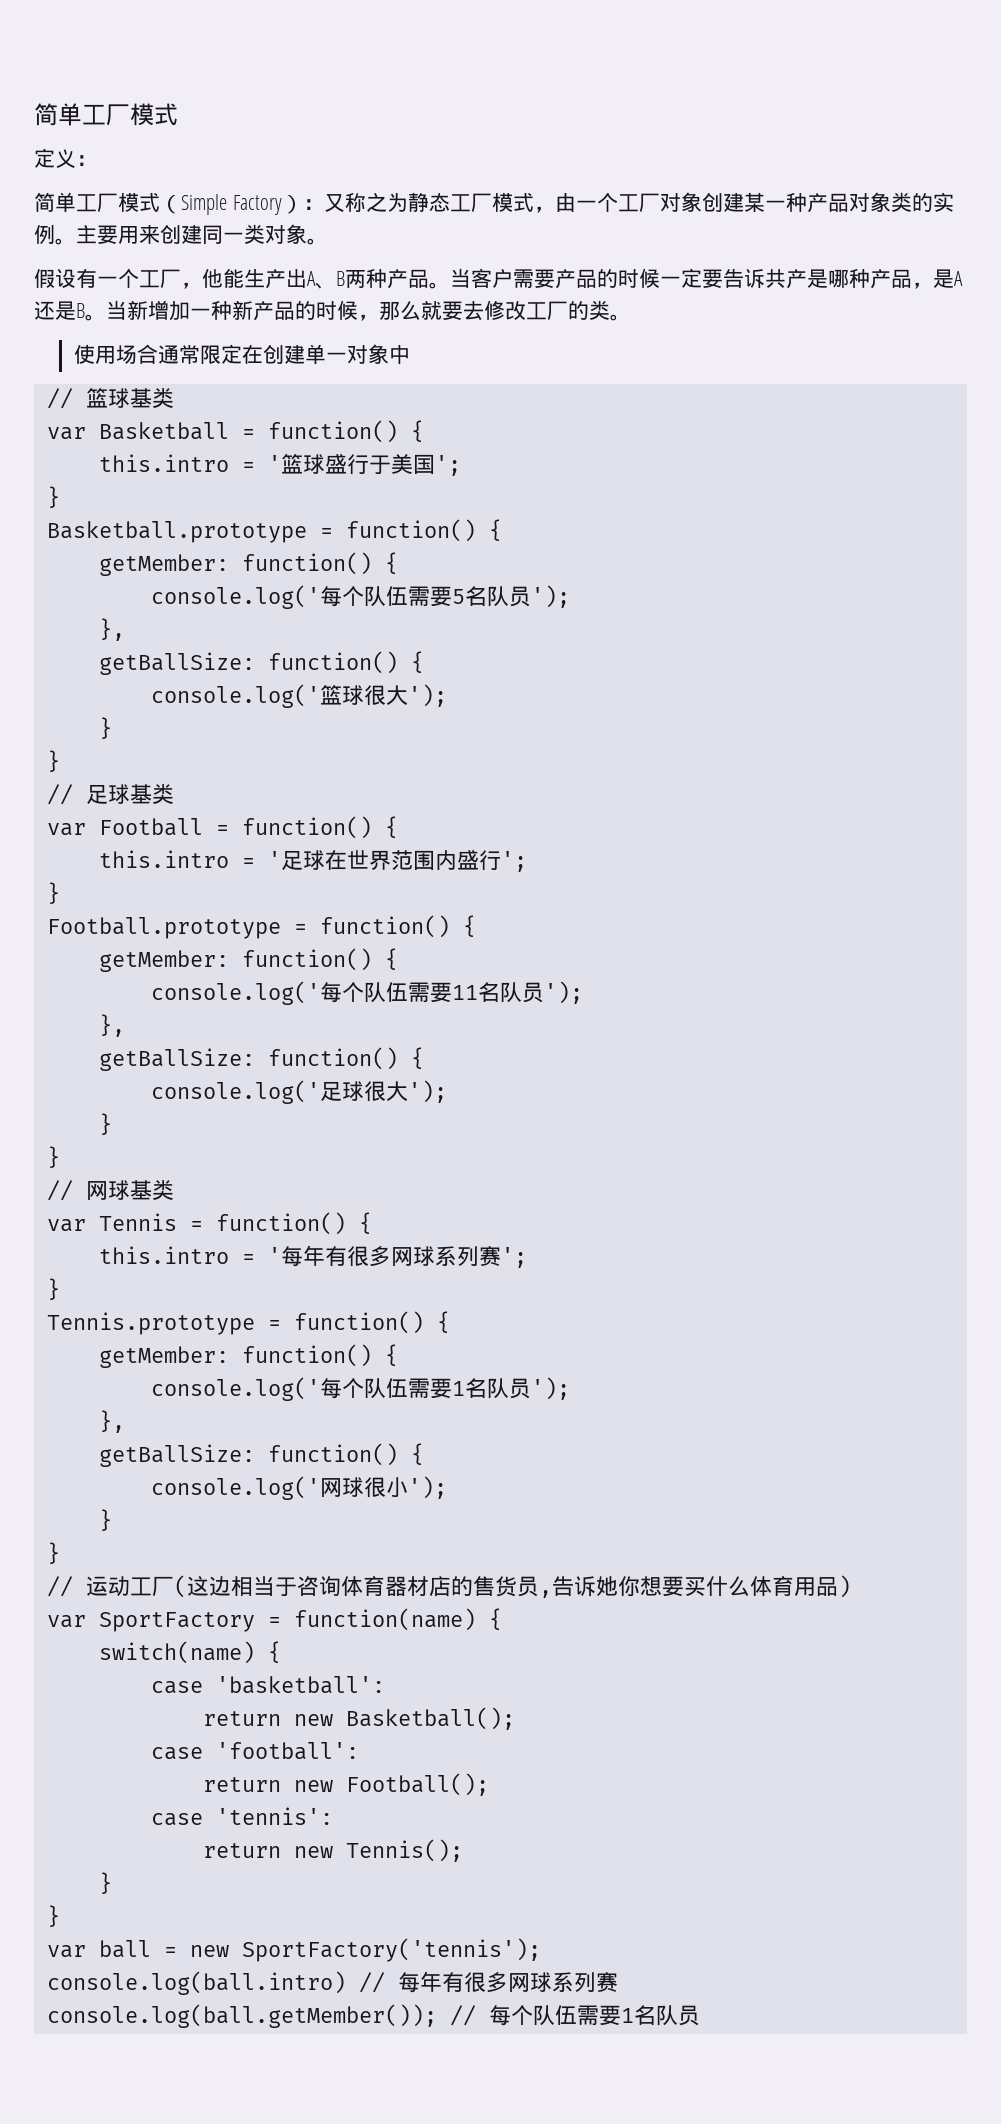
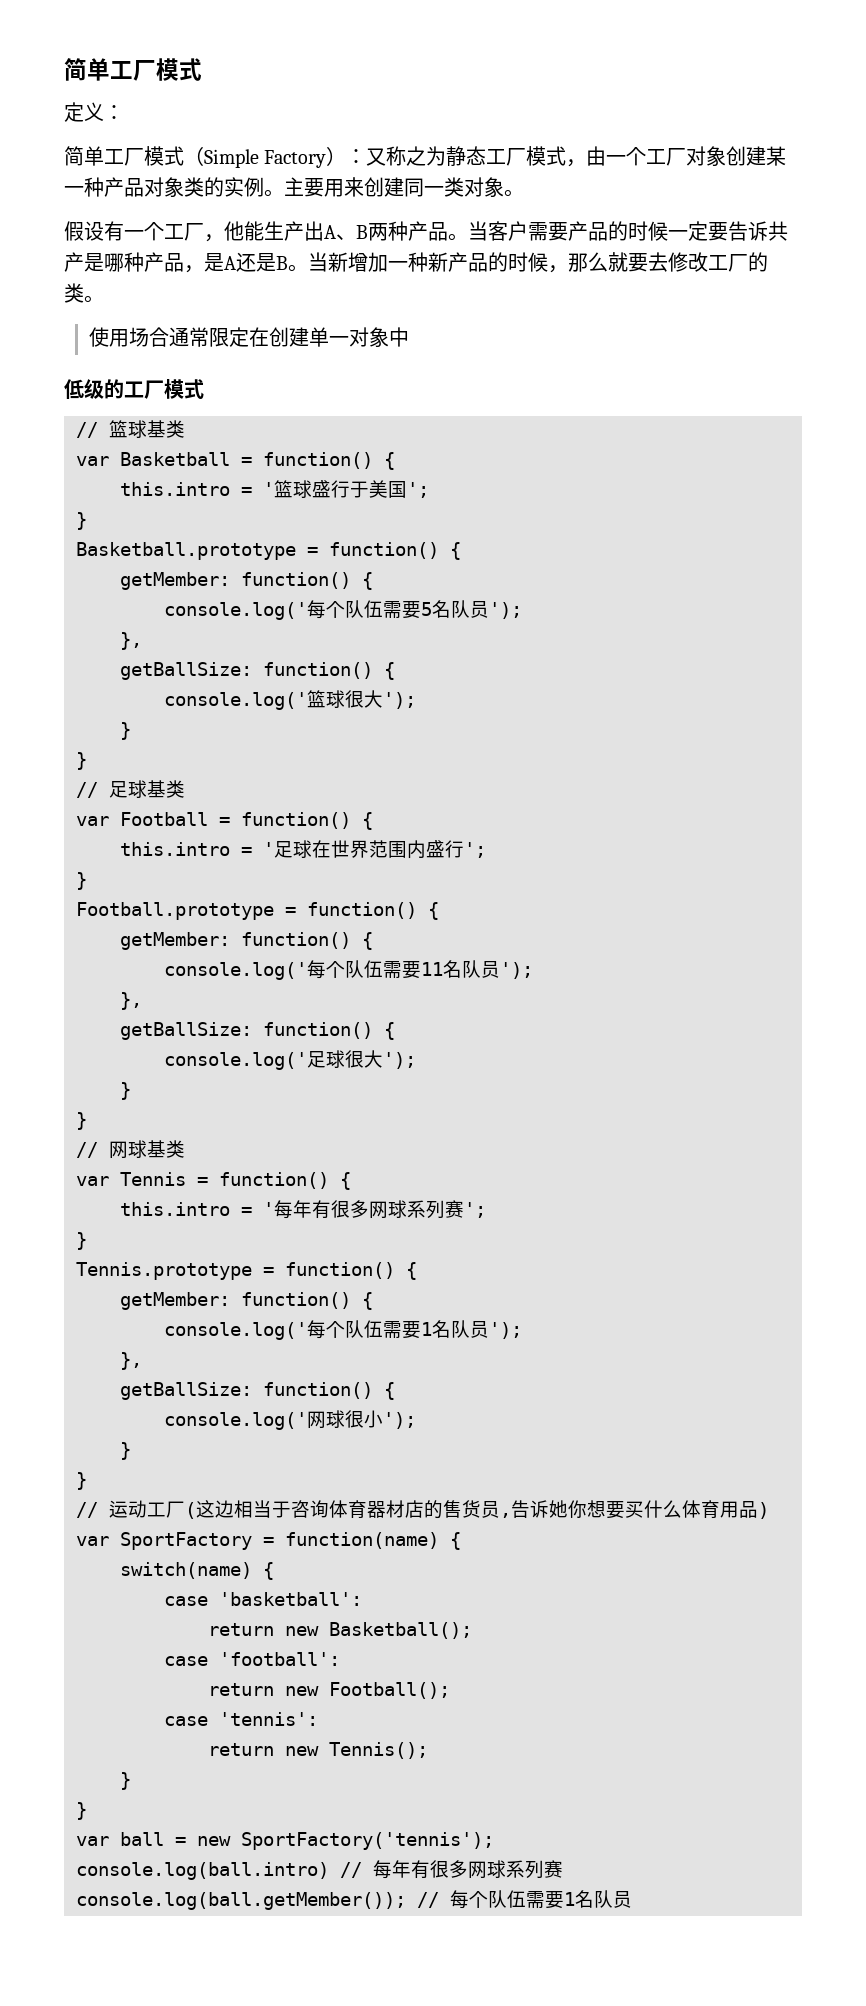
+ 低级的工厂模式

